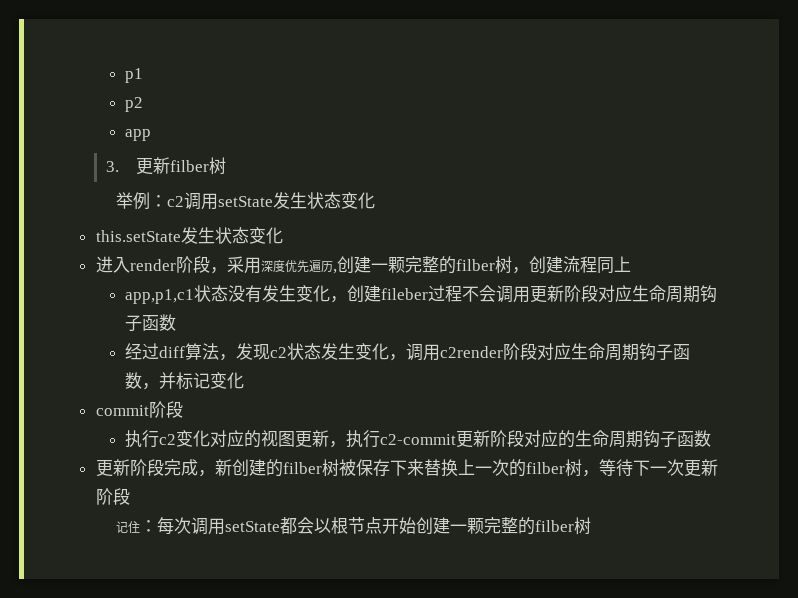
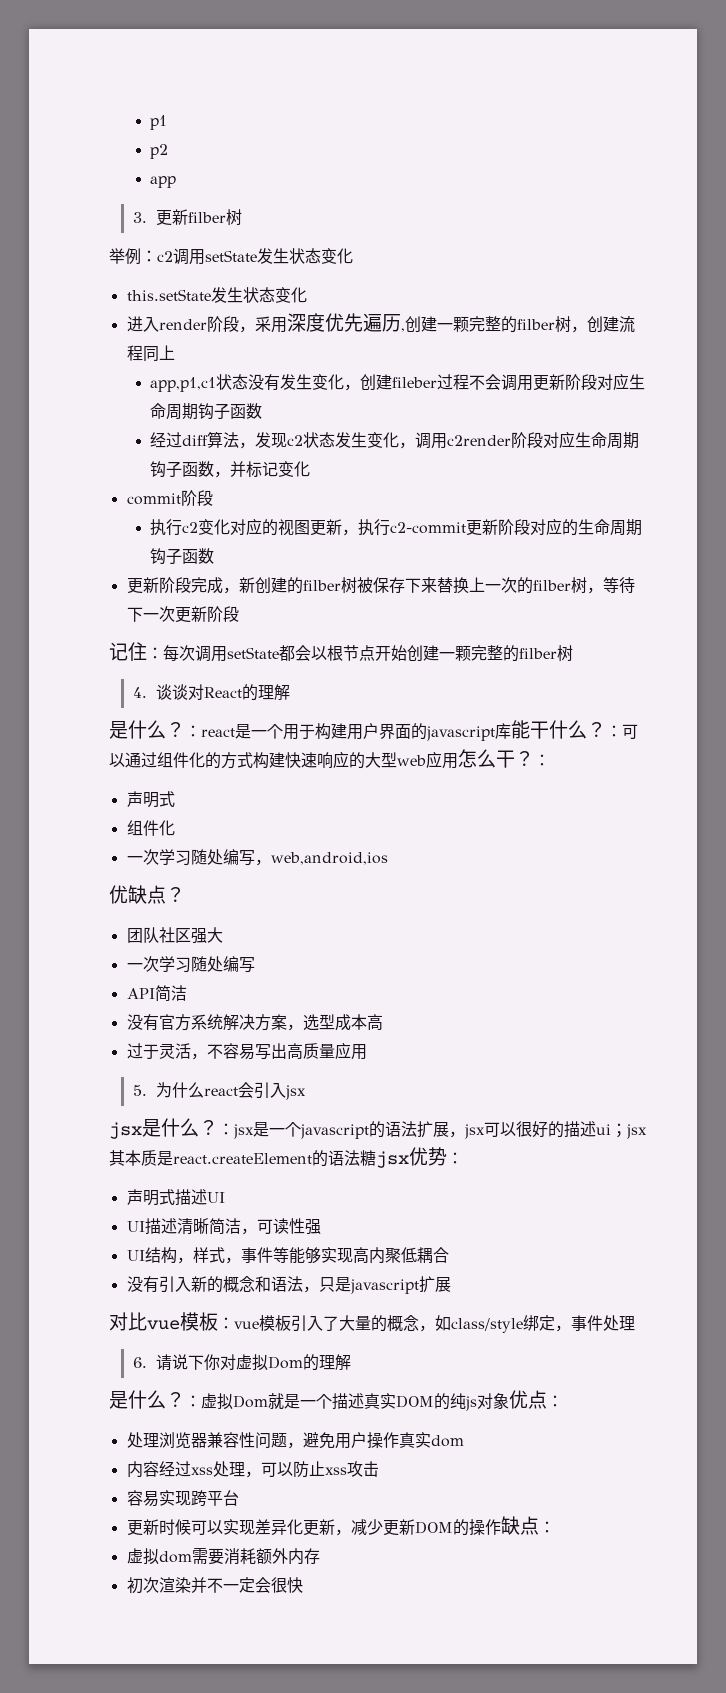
+ 4.谈谈对React的理解
+ 是什么？：react是一个用于构建用户界面的javascript库能干什么？：可以通过组件化的方式构建快速响应的大型web应用怎么干？：
+ 声明式
+ 组件化
+ 一次学习随处编写，web,android,ios
+ 优缺点？
+ 团队社区强大
+ 一次学习随处编写
+ API简洁
+ 没有官方系统解决方案，选型成本高
+ 过于灵活，不容易写出高质量应用
+ 5.为什么react会引入jsx
+ jsx是什么？：jsx是一个javascript的语法扩展，jsx可以很好的描述ui；jsx其本质是react.createElement的语法糖jsx优势：
+ 声明式描述UI
+ UI描述清晰简洁，可读性强
+ UI结构，样式，事件等能够实现高内聚低耦合
+ 没有引入新的概念和语法，只是javascript扩展
+ 对比vue模板：vue模板引入了大量的概念，如class/style绑定，事件处理
+ 6.请说下你对虚拟Dom的理解
+ 是什么？：虚拟Dom就是一个描述真实DOM的纯js对象优点：
+ 处理浏览器兼容性问题，避免用户操作真实dom
+ 内容经过xss处理，可以防止xss攻击
+ 容易实现跨平台
+ 更新时候可以实现差异化更新，减少更新DOM的操作缺点：
+ 虚拟dom需要消耗额外内存
+ 初次渲染并不一定会很快

